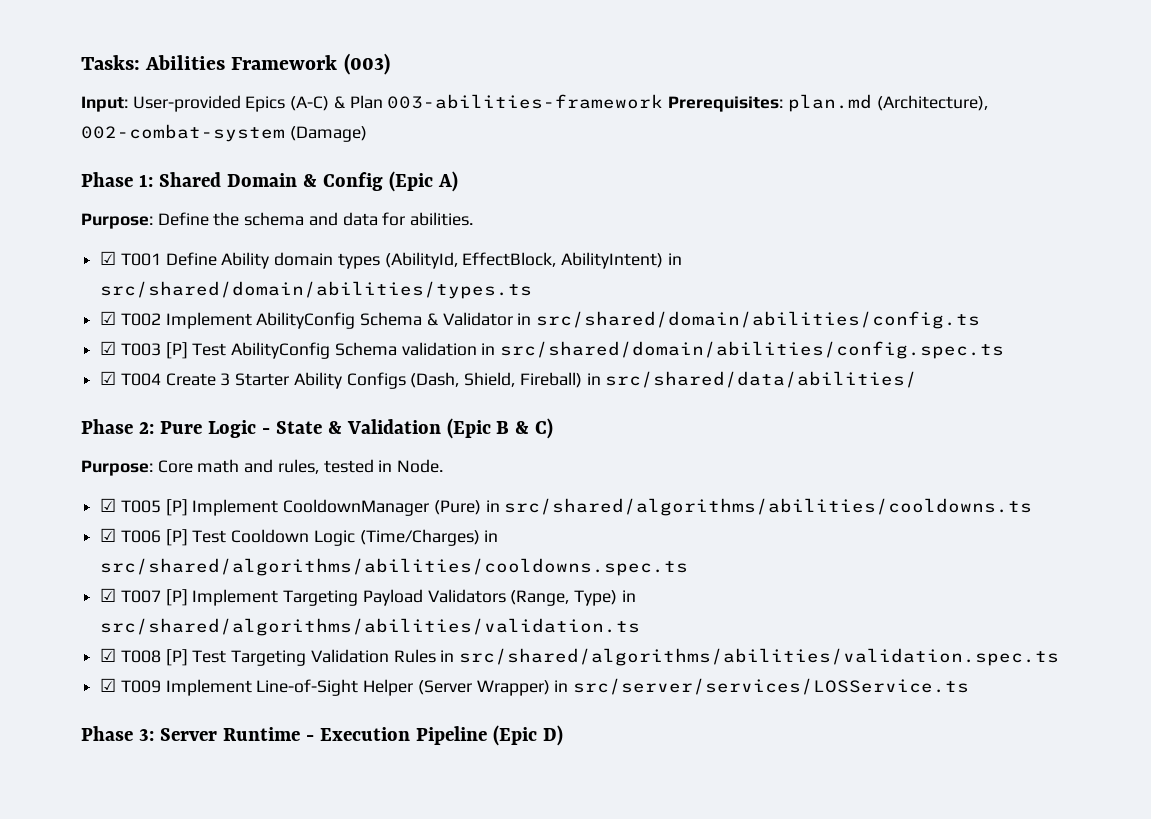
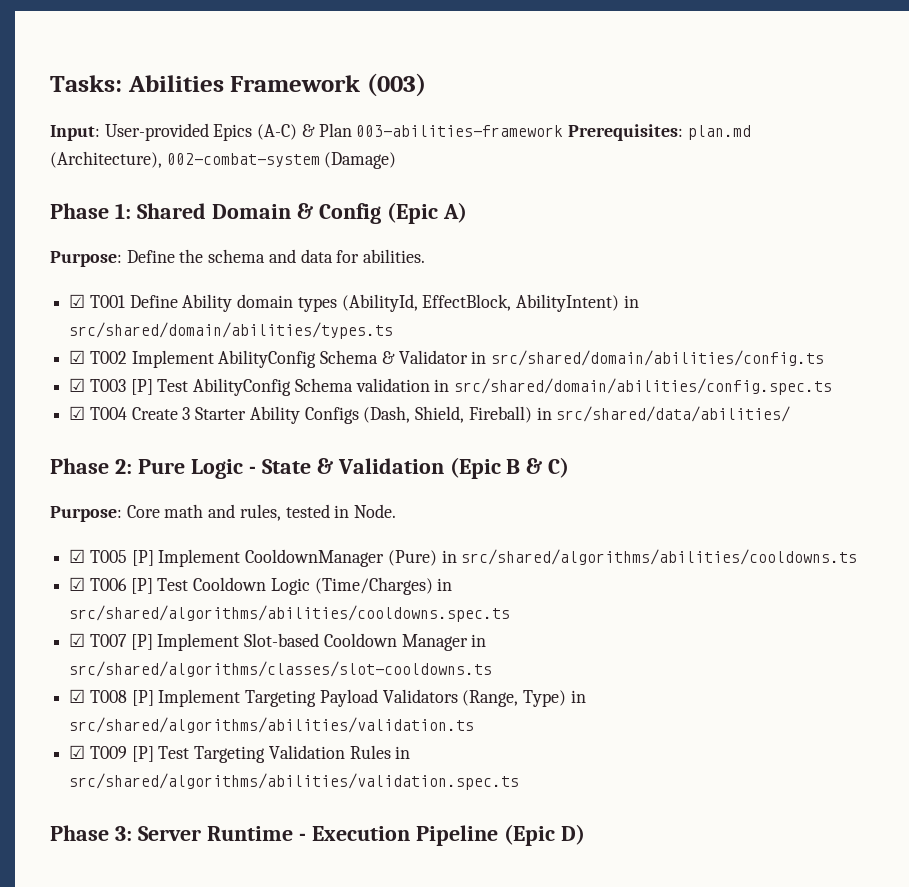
- ☑ T007 [P] Implement Targeting Payload Validators (Range, Type) in src/shared/algorithms/abilities/validation.ts
+ ☑ T007 [P] Implement Slot-based Cooldown Manager in src/shared/algorithms/classes/slot-cooldowns.ts
+ ☑ T008 [P] Implement Targeting Payload Validators (Range, Type) in src/shared/algorithms/abilities/validation.ts
- ☑ T008 [P] Test Targeting Validation Rules in src/shared/algorithms/abilities/validation.spec.ts
+ ☑ T009 [P] Test Targeting Validation Rules in src/shared/algorithms/abilities/validation.spec.ts
- ☑ T009 Implement Line-of-Sight Helper (Server Wrapper) in src/server/services/LOSService.ts

